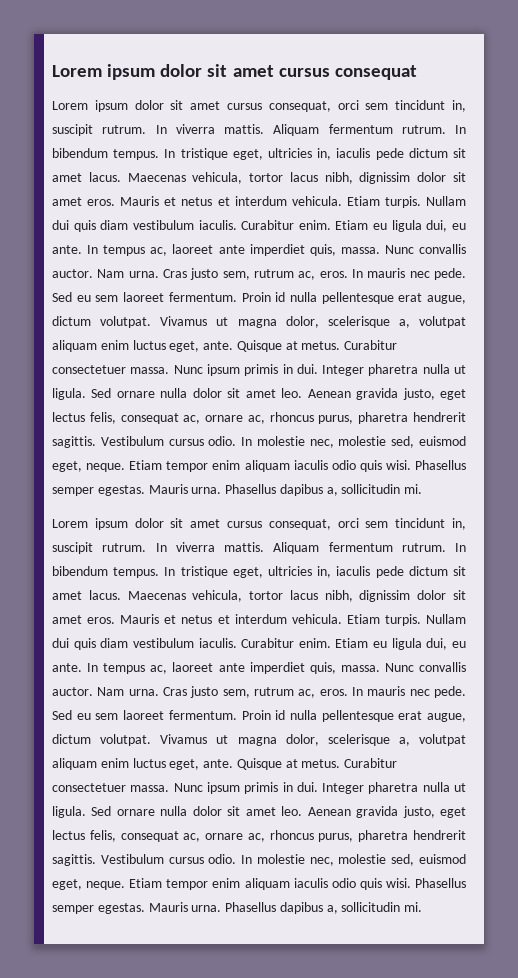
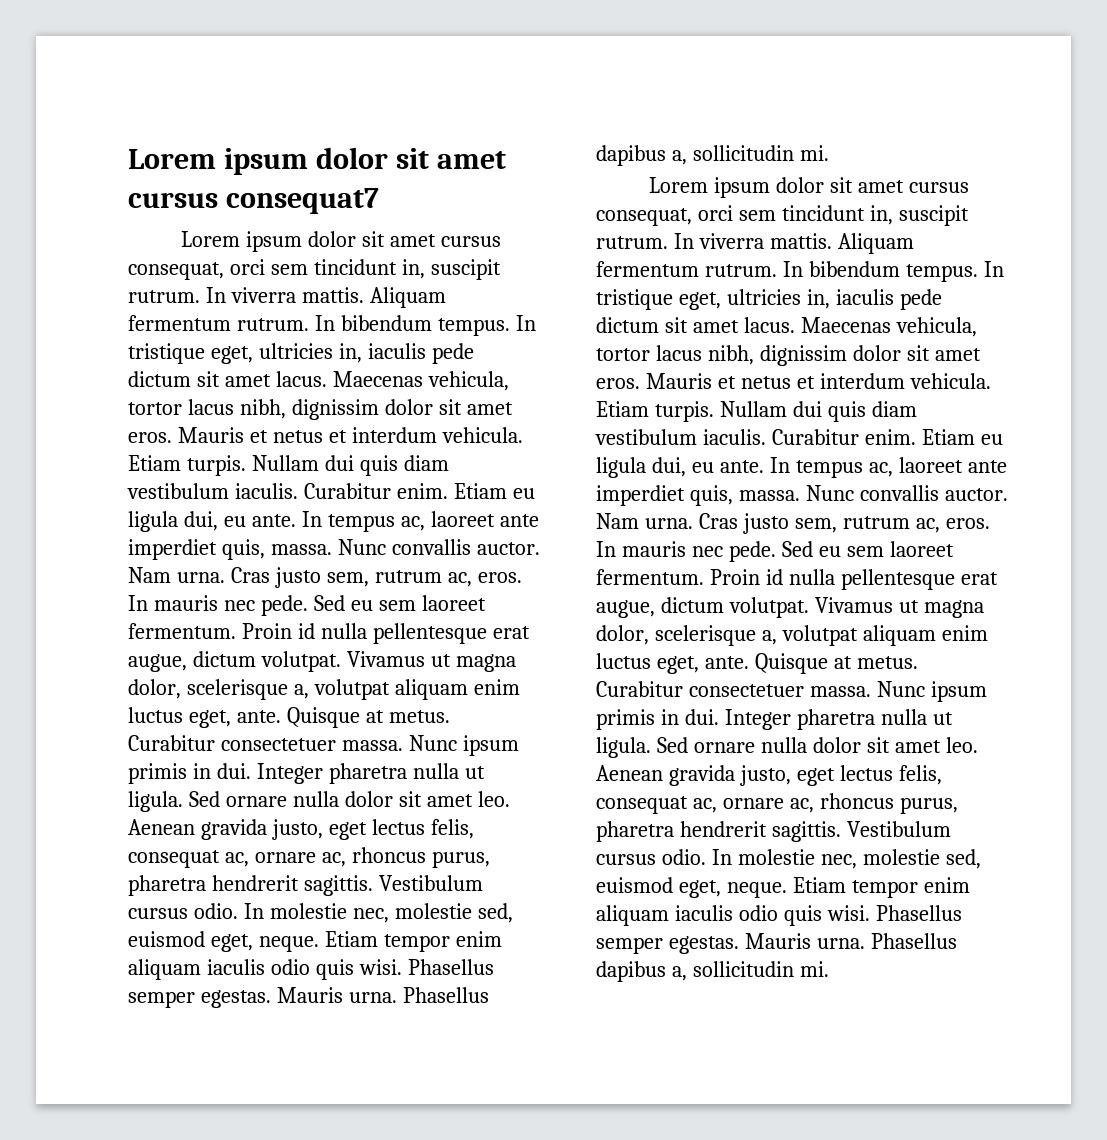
- Lorem ipsum dolor sit amet cursus consequat
+ Lorem ipsum dolor sit amet cursus consequat7

